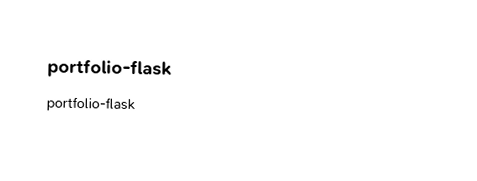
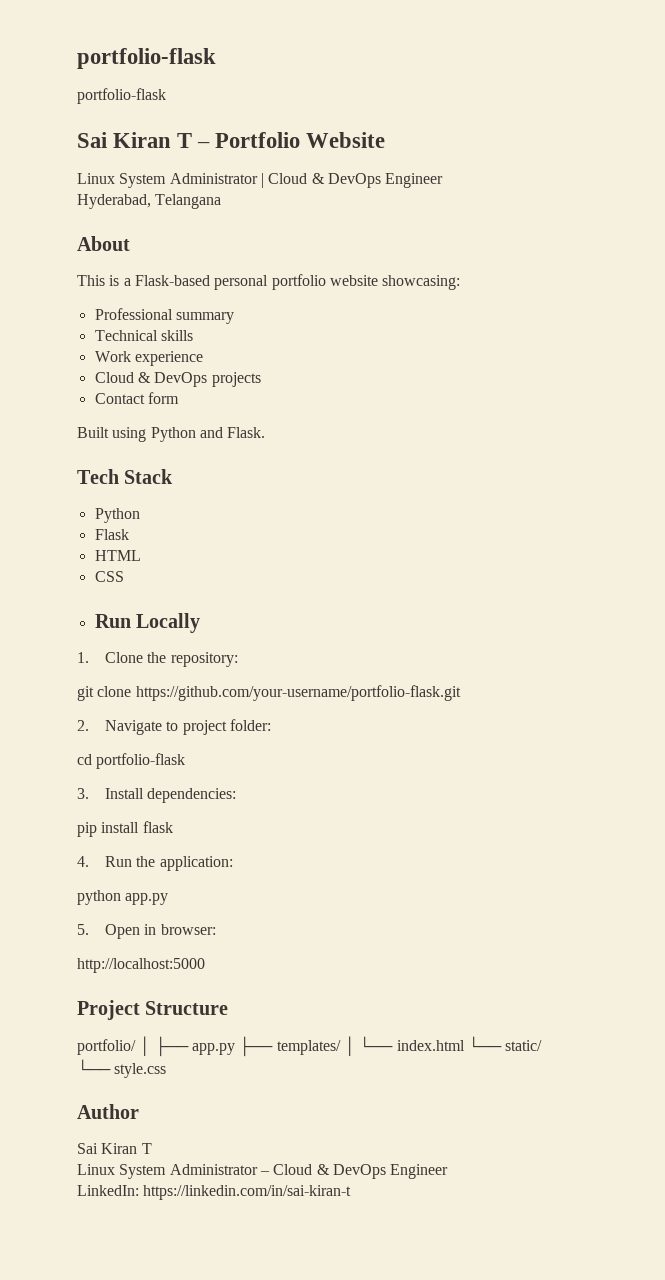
+ Sai Kiran T – Portfolio Website
+ Linux System Administrator | Cloud & DevOps Engineer
+ Hyderabad, Telangana
+ About
+ This is a Flask-based personal portfolio website showcasing:
+ Professional summary
+ Technical skills
+ Work experience
+ Cloud & DevOps projects
+ Contact form
+ Built using Python and Flask.
+ Tech Stack
+ Python
+ Flask
+ HTML
+ CSS
+ Run Locally
+ 1. Clone the repository:
+ git clone https://github.com/your-username/portfolio-flask.git
+ 2. Navigate to project folder:
+ cd portfolio-flask
+ 3. Install dependencies:
+ pip install flask
+ 4. Run the application:
+ python app.py
+ 5. Open in browser:
+ http://localhost:5000
+ Project Structure
+ portfolio/ │ ├── app.py ├── templates/ │ └── index.html └── static/ └── style.css
+ Author
+ Sai Kiran T
+ Linux System Administrator – Cloud & DevOps Engineer
+ LinkedIn: https://linkedin.com/in/sai-kiran-t

